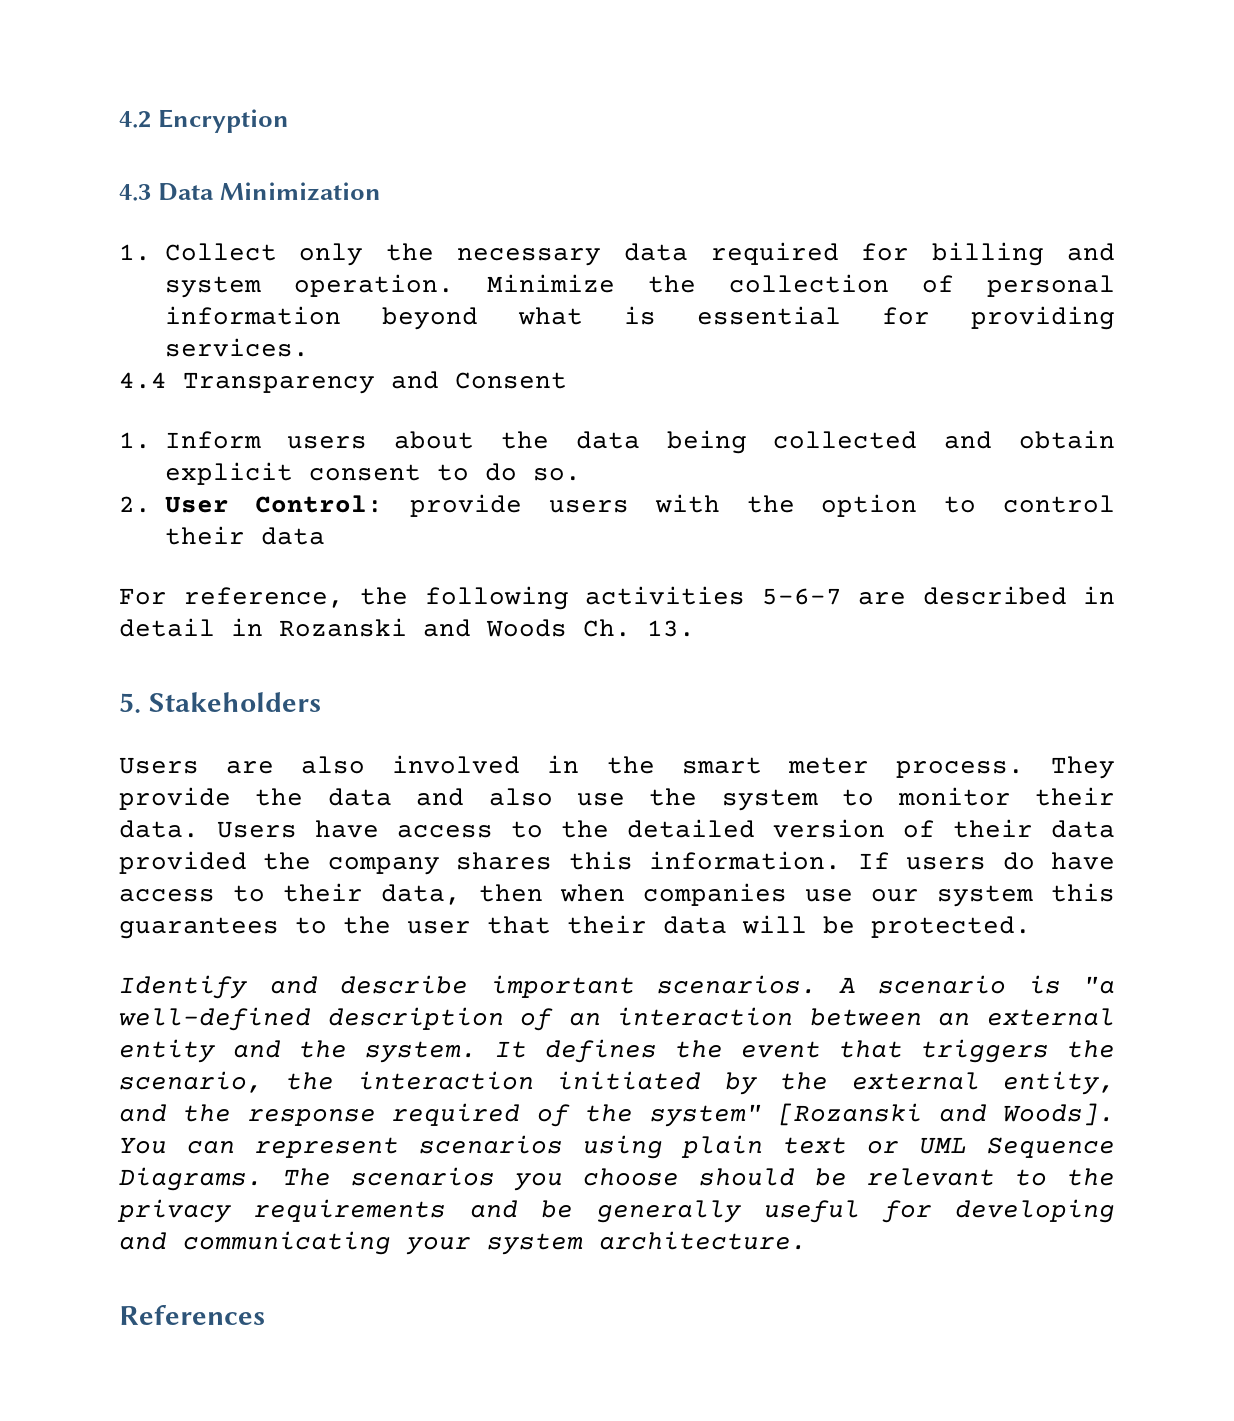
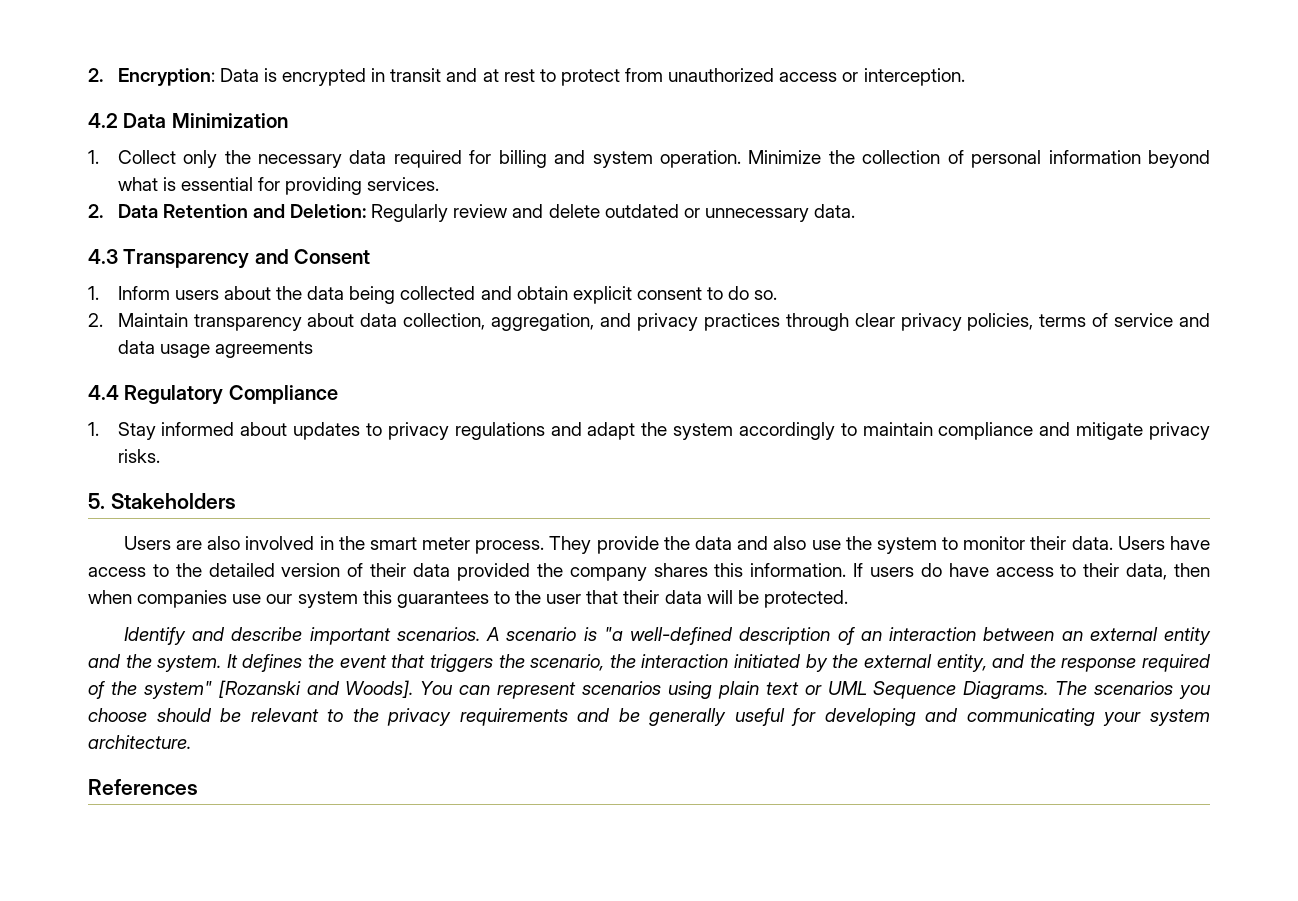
- 4.2 Encryption
- 4.3 Data Minimization
+ 2. Encryption: Data is encrypted in transit and at rest to protect from unauthorized access or interception.
+ 4.2 Data Minimization
- 4.4 Transparency and Consent
+ 2. Data Retention and Deletion: Regularly review and delete outdated or unnecessary data.
+ 4.3 Transparency and Consent
- 2. User Control: provide users with the option to control their data
- For reference, the following activities 5-6-7 are described in detail in Rozanski and Woods Ch. 13.
+ 2. Maintain transparency about data collection, aggregation, and privacy practices through clear privacy policies, terms of service and data usage agreements
+ 4.4 Regulatory Compliance
+ 1. Stay informed about updates to privacy regulations and adapt the system accordingly to maintain compliance and mitigate privacy risks.

